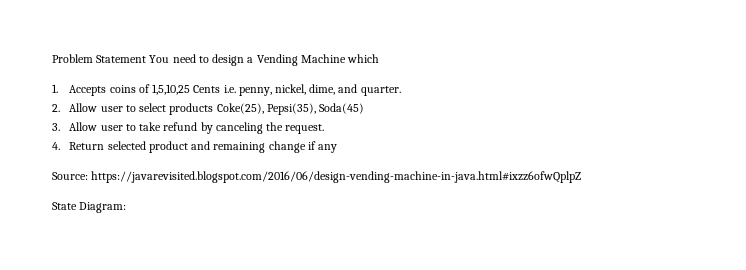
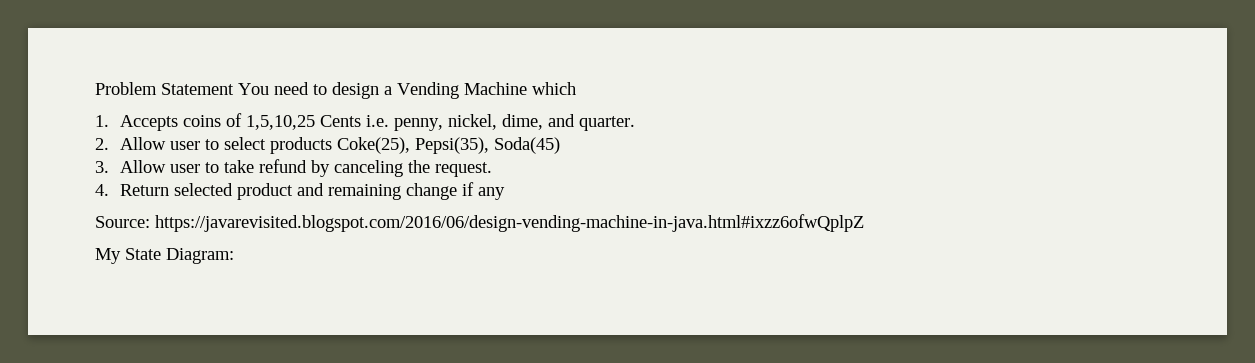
- State Diagram:
+ My State Diagram:

